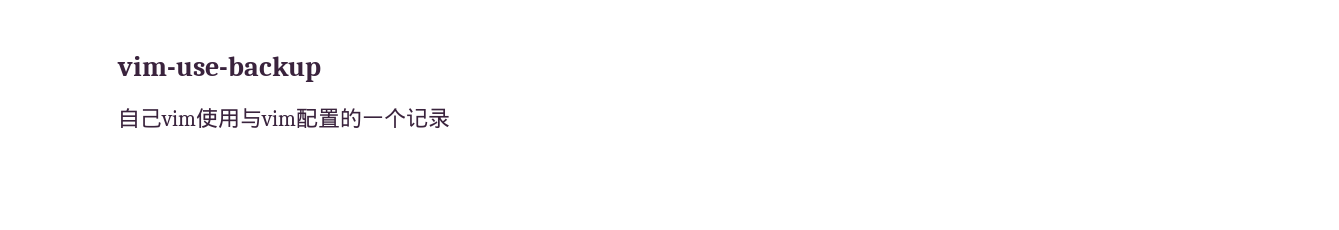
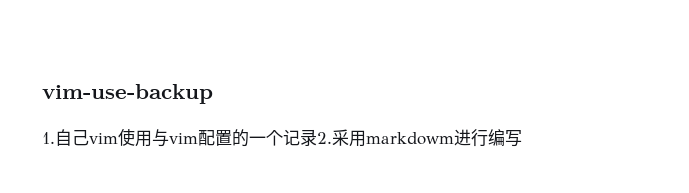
- 自己vim使用与vim配置的一个记录
+ 1.自己vim使用与vim配置的一个记录2.采用markdowm进行编写

